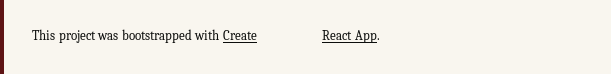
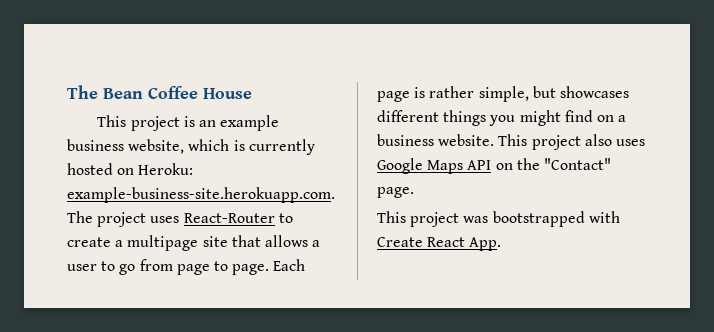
+ The Bean Coffee House
+ This project is an example business website, which is currently hosted on Heroku: example-business-site.herokuapp.com. The project uses React-Router to create a multipage site that allows a user to go from page to page. Each page is rather simple, but showcases different things you might find on a business website. This project also uses Google Maps API on the "Contact" page.

